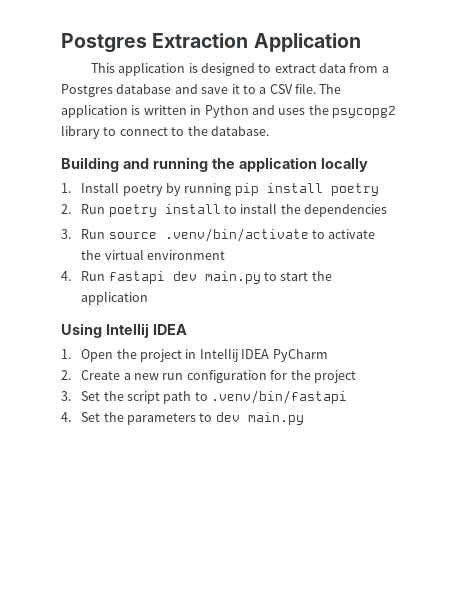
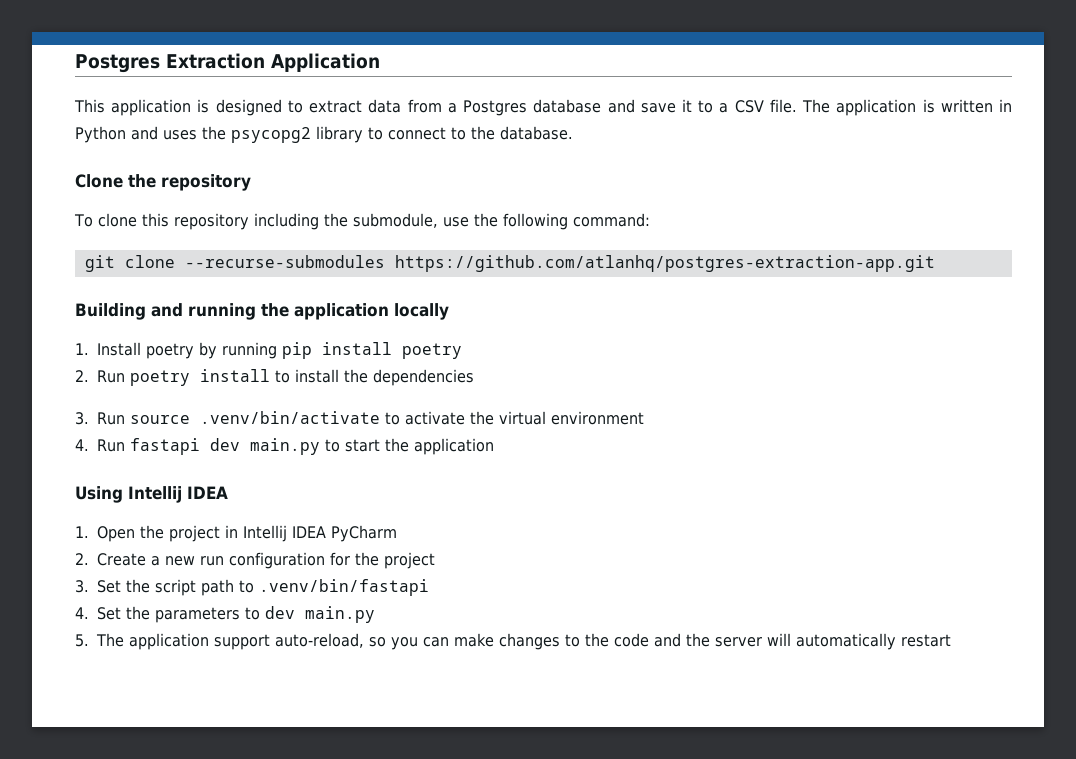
+ Clone the repository
+ To clone this repository including the submodule, use the following command:
+ git clone --recurse-submodules https://github.com/atlanhq/postgres-extraction-app.git
+ 5. The application support auto-reload, so you can make changes to the code and the server will automatically restart

